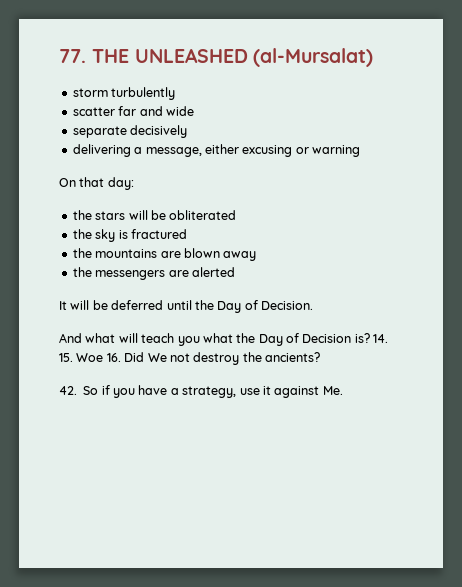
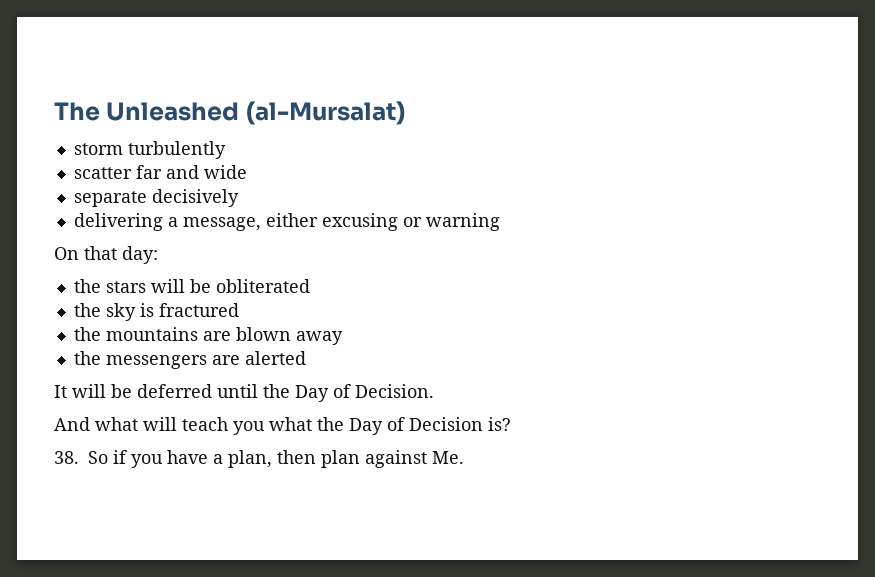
- 77. THE UNLEASHED (al-Mursalat)
+ The Unleashed (al-Mursalat)
- And what will teach you what the Day of Decision is? 14. 15. Woe 16. Did We not destroy the ancients?
- 42. So if you have a strategy, use it against Me.
+ And what will teach you what the Day of Decision is?
+ 38. So if you have a plan, then plan against Me.

